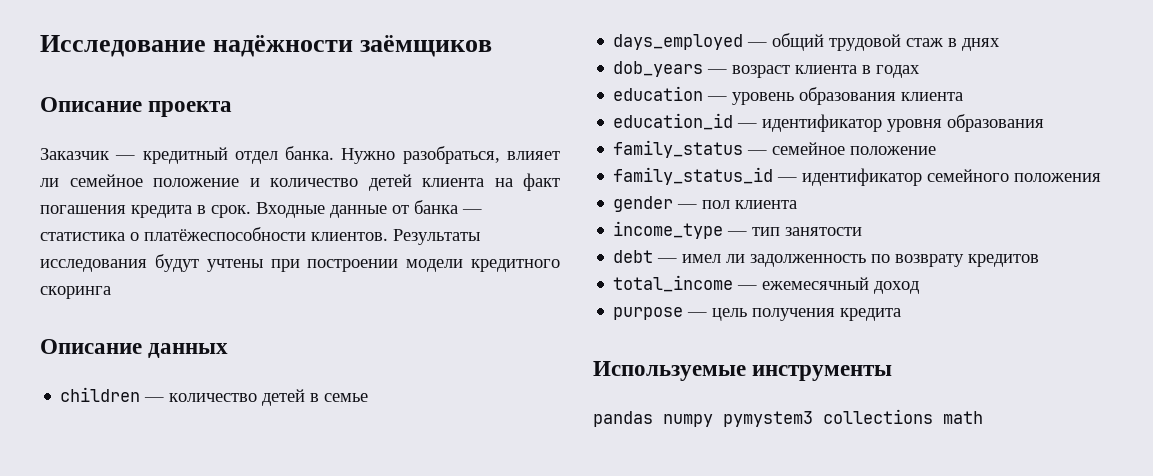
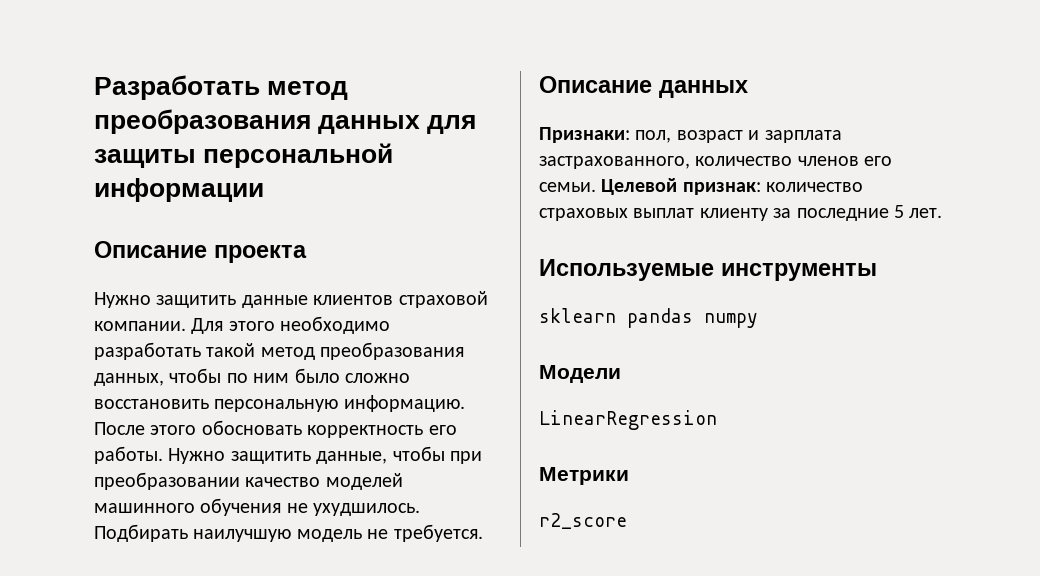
- Исследование надёжности заёмщиков
+ Разработать метод преобразования данных для защиты персональной информации
  Описание проекта
- Заказчик — кредитный отдел банка. Нужно разобраться, влияет ли семейное положение и количество детей клиента на факт погашения кредита в срок. Входные данные от банка — статистика о платёжеспособности клиентов. Результаты исследования будут учтены при построении модели кредитного скоринга
+ Нужно защитить данные клиентов страховой компании. Для этого необходимо разработать такой метод преобразования данных, чтобы по ним было сложно восстановить персональную информацию. После этого обосновать корректность его работы. Нужно защитить данные, чтобы при преобразовании качество моделей машинного обучения не ухудшилось. Подбирать наилучшую модель не требуется.
  Описание данных
- children — количество детей в семье
- days_employed — общий трудовой стаж в днях
- dob_years — возраст клиента в годах
- education — уровень образования клиента
- education_id — идентификатор уровня образования
- family_status — семейное положение
- family_status_id — идентификатор семейного положения
- gender — пол клиента
- income_type — тип занятости
- debt — имел ли задолженность по возврату кредитов
- total_income — ежемесячный доход
- purpose — цель получения кредита
+ Признаки: пол, возраст и зарплата застрахованного, количество членов его семьи. Целевой признак: количество страховых выплат клиенту за последние 5 лет.
- pandas numpy pymystem3 collections math
+ sklearn pandas numpy
+ Модели
+ LinearRegression
+ Метрики
+ r2_score

